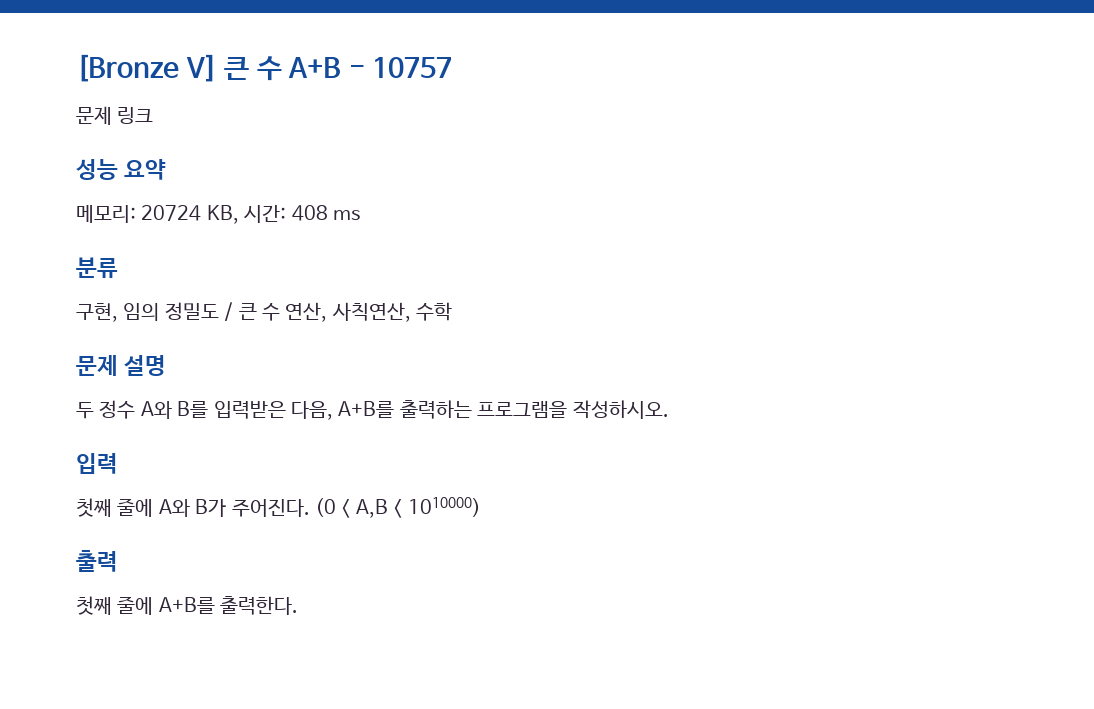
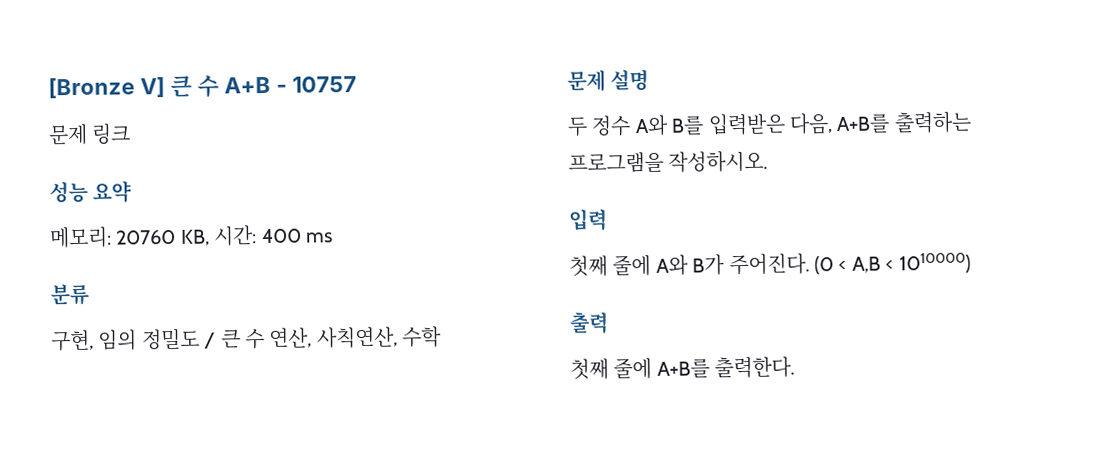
- 메모리: 20724 KB, 시간: 408 ms
+ 메모리: 20760 KB, 시간: 400 ms

